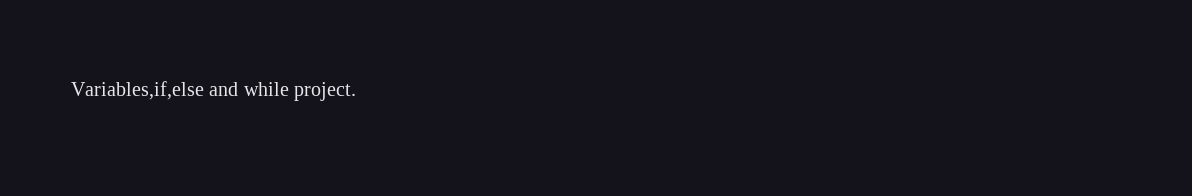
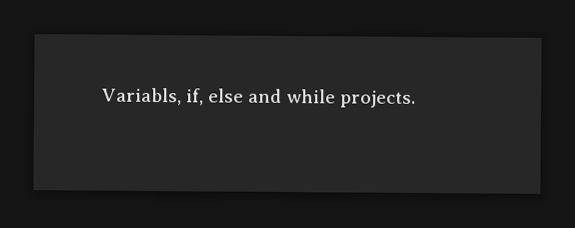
- Variables,if,else and while project.
+ Variabls, if, else and while projects.

